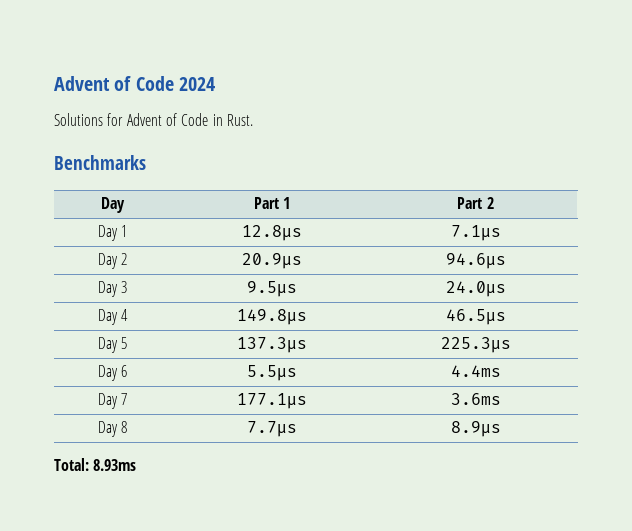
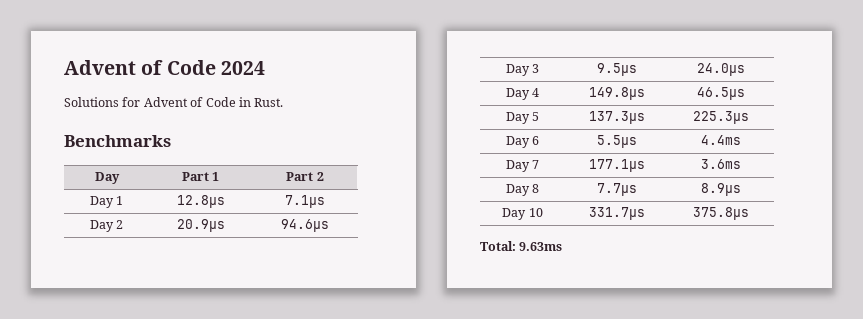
+ Day 10 | 331.7µs | 375.8µs
- Total: 8.93ms
+ Total: 9.63ms

